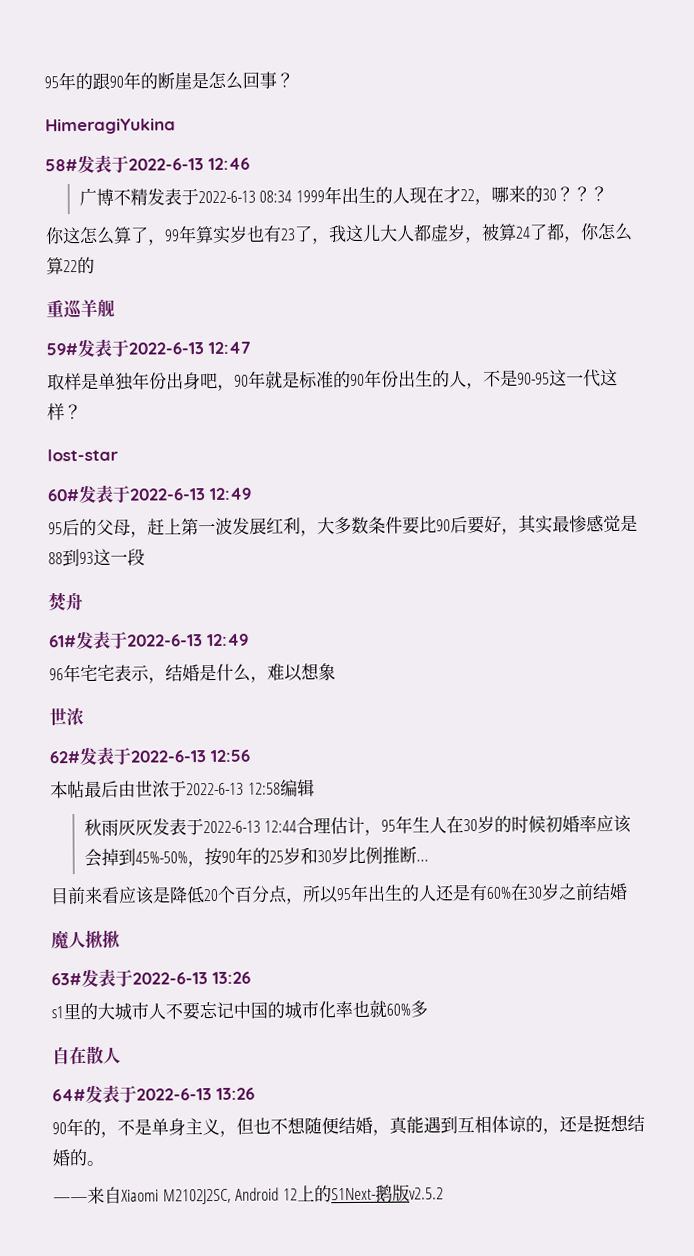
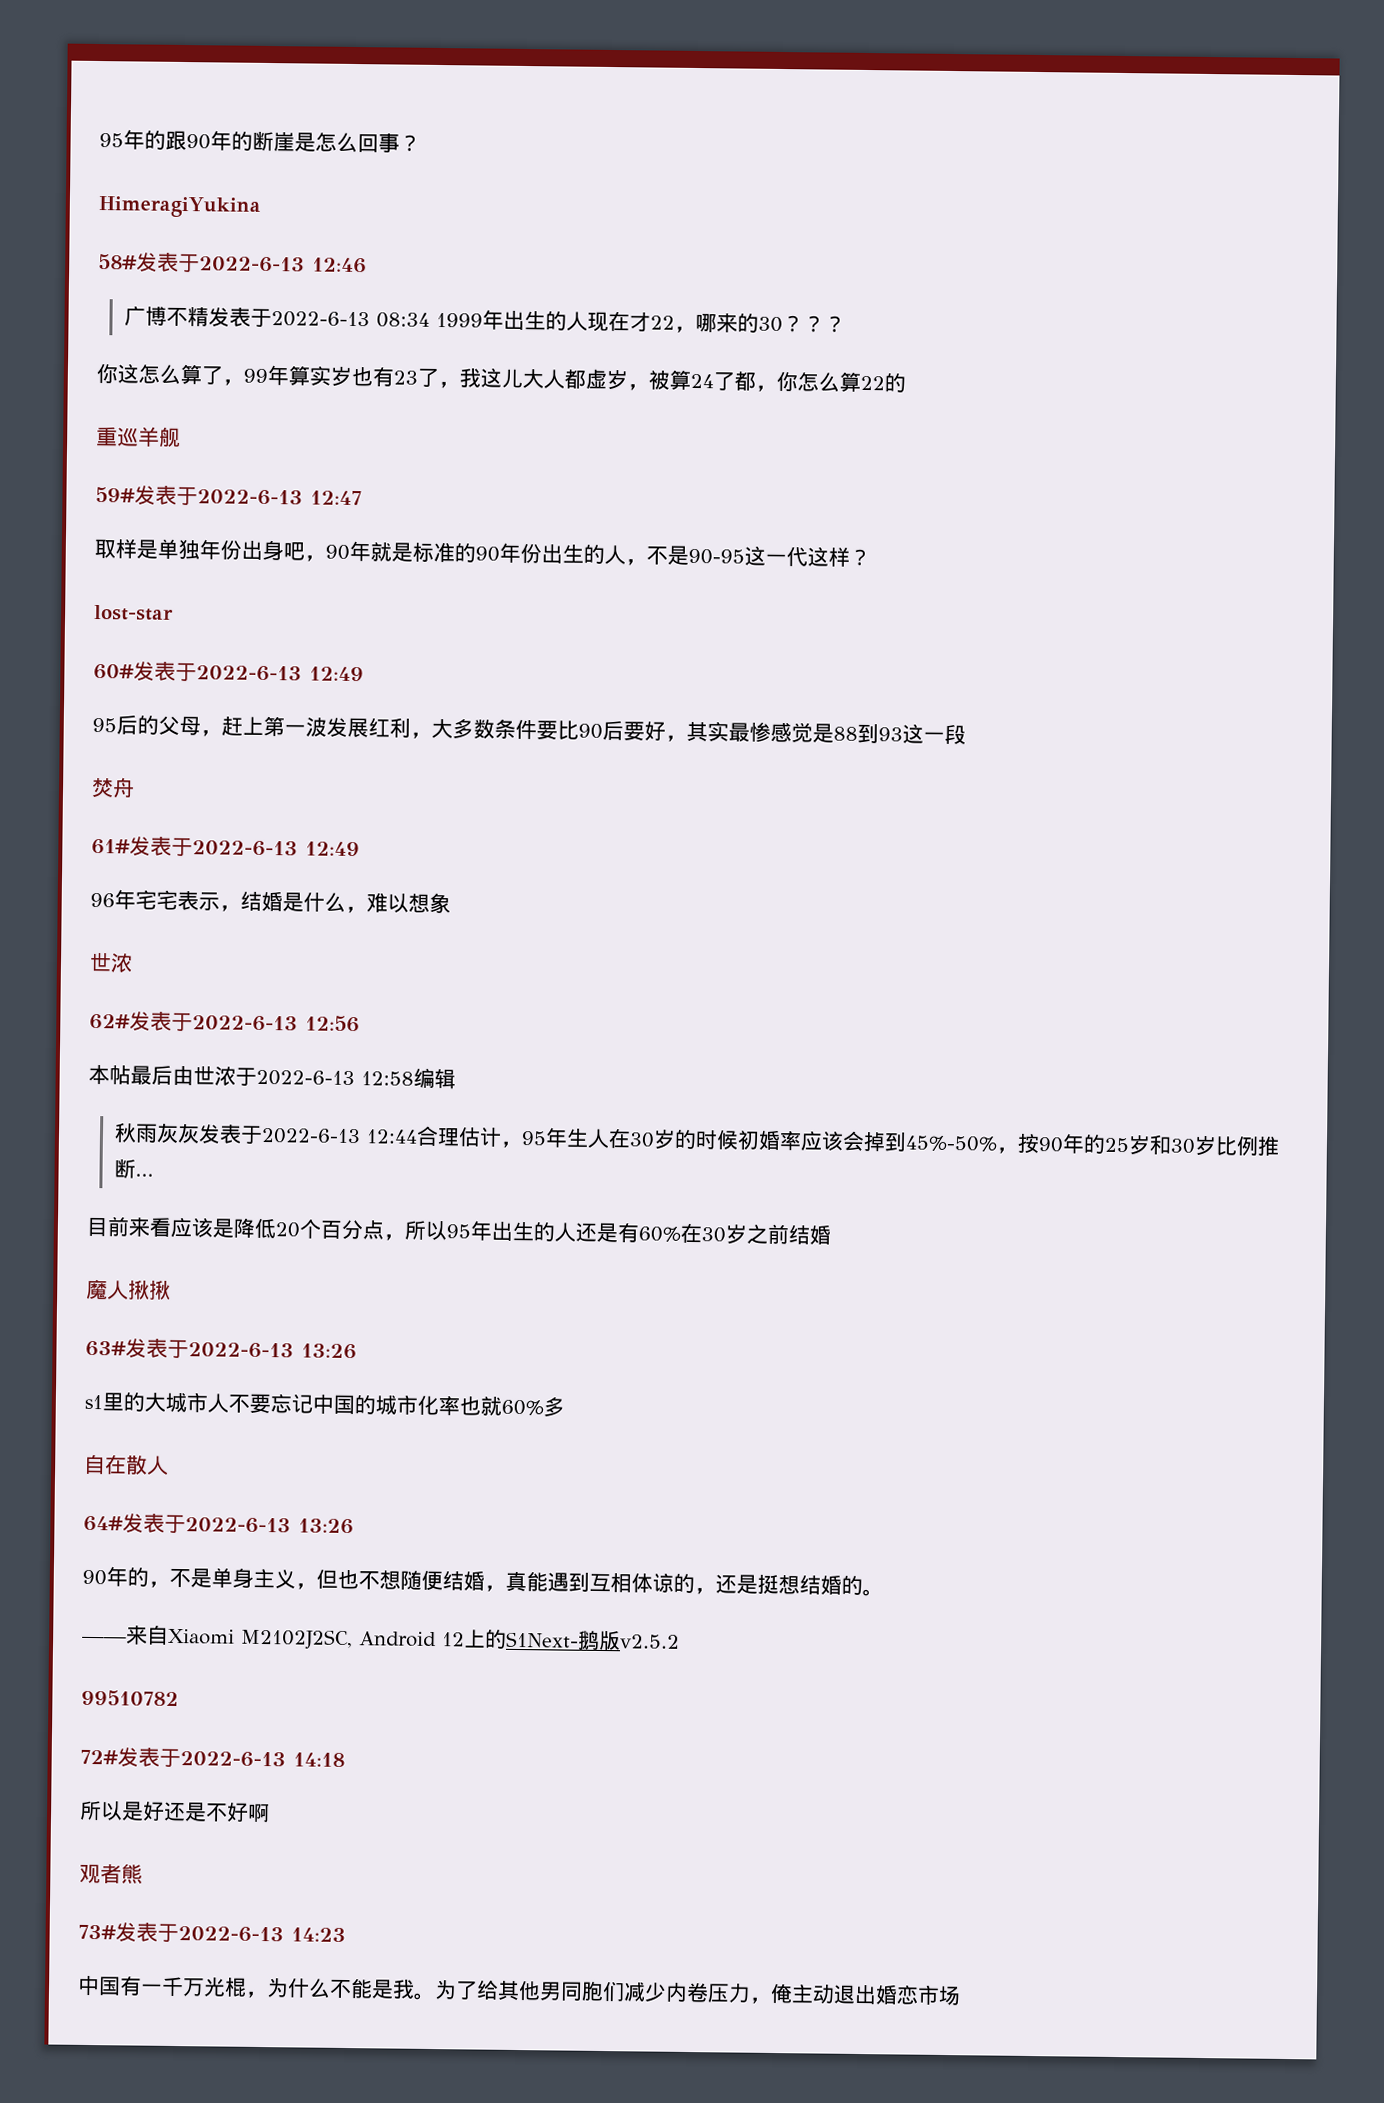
+ 99510782
+ 72#发表于2022-6-13 14:18
+ 所以是好还是不好啊
+ 观者熊
+ 73#发表于2022-6-13 14:23
+ 中国有一千万光棍，为什么不能是我。为了给其他男同胞们减少内卷压力，俺主动退出婚恋市场

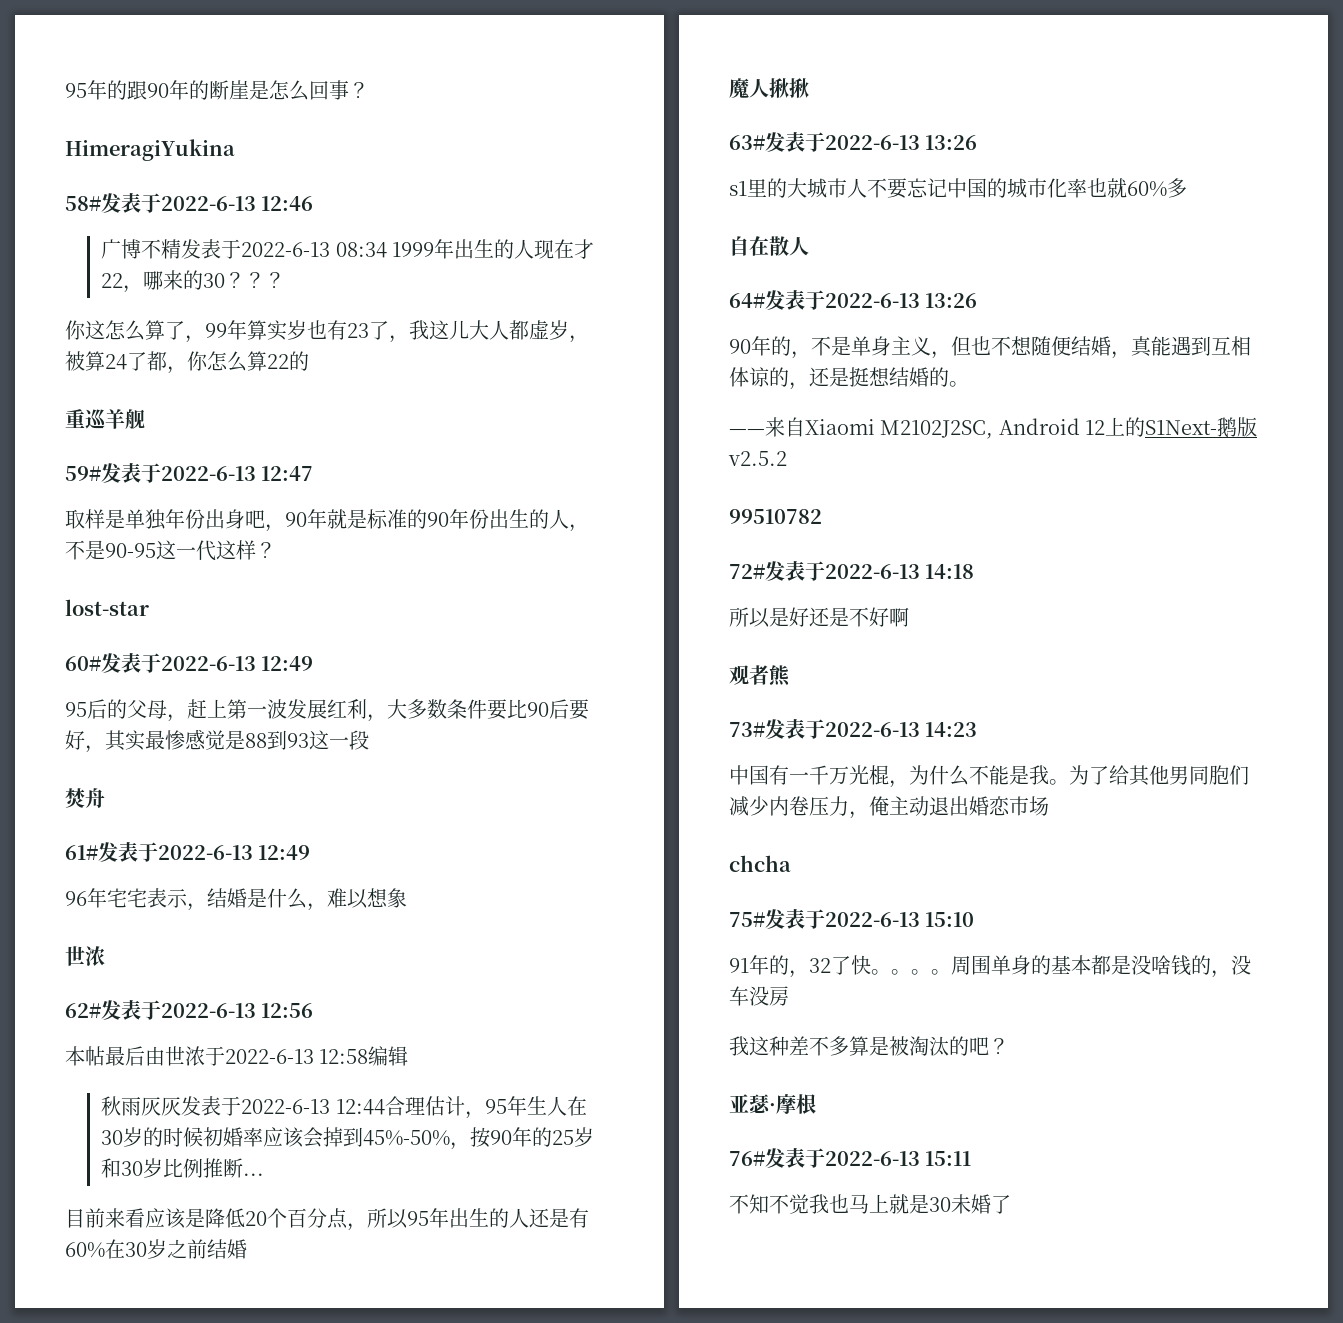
+ chcha
+ 75#发表于2022-6-13 15:10
+ 91年的，32了快。。。。周围单身的基本都是没啥钱的，没车没房
+ 我这种差不多算是被淘汰的吧？
+ 亚瑟·摩根
+ 76#发表于2022-6-13 15:11
+ 不知不觉我也马上就是30未婚了

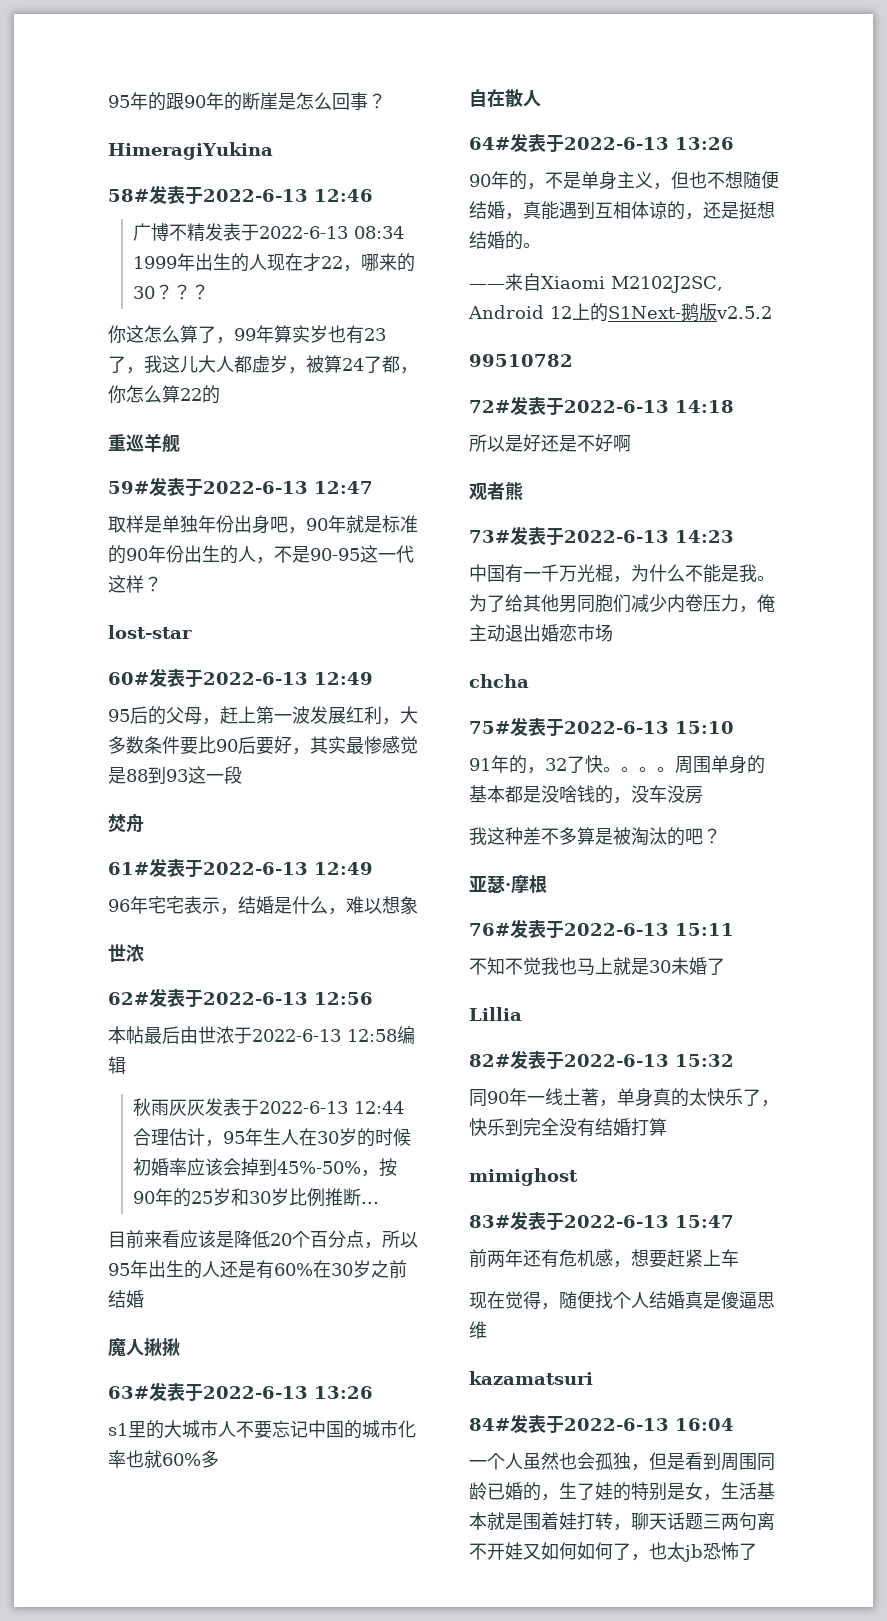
+ Lillia
+ 82#发表于2022-6-13 15:32
+ 同90年一线土著，单身真的太快乐了，快乐到完全没有结婚打算
+ mimighost
+ 83#发表于2022-6-13 15:47
+ 前两年还有危机感，想要赶紧上车
+ 现在觉得，随便找个人结婚真是傻逼思维
+ kazamatsuri
+ 84#发表于2022-6-13 16:04
+ 一个人虽然也会孤独，但是看到周围同龄已婚的，生了娃的特别是女，生活基本就是围着娃打转，聊天话题三两句离不开娃又如何如何了，也太jb恐怖了

